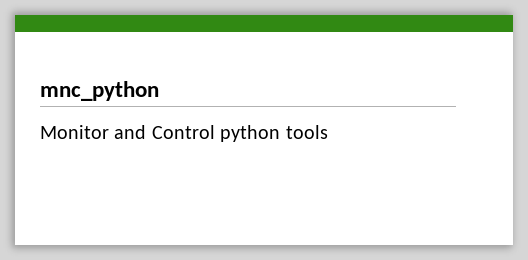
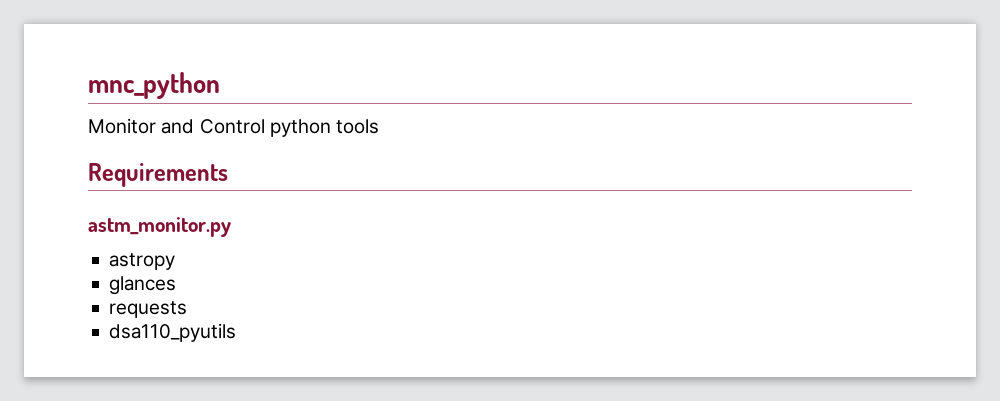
+ Requirements
+ astm_monitor.py
+ astropy
+ glances
+ requests
+ dsa110_pyutils

